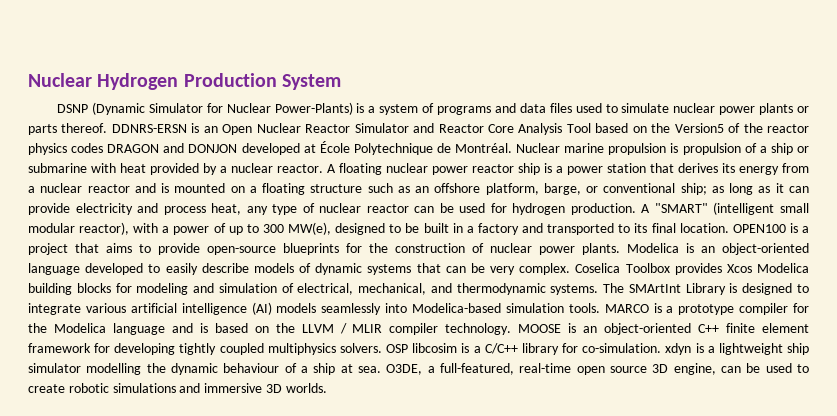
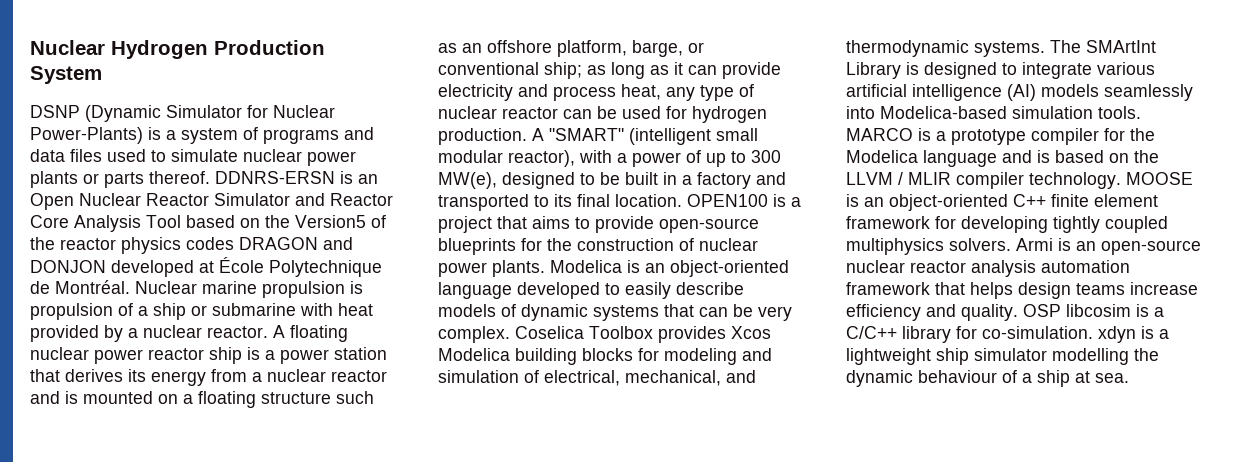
+ Armi is an open-source nuclear reactor analysis automation framework that helps design teams increase efficiency and quality.
- O3DE, a full-featured, real-time open source 3D engine, can be used to create robotic simulations and immersive 3D worlds.

